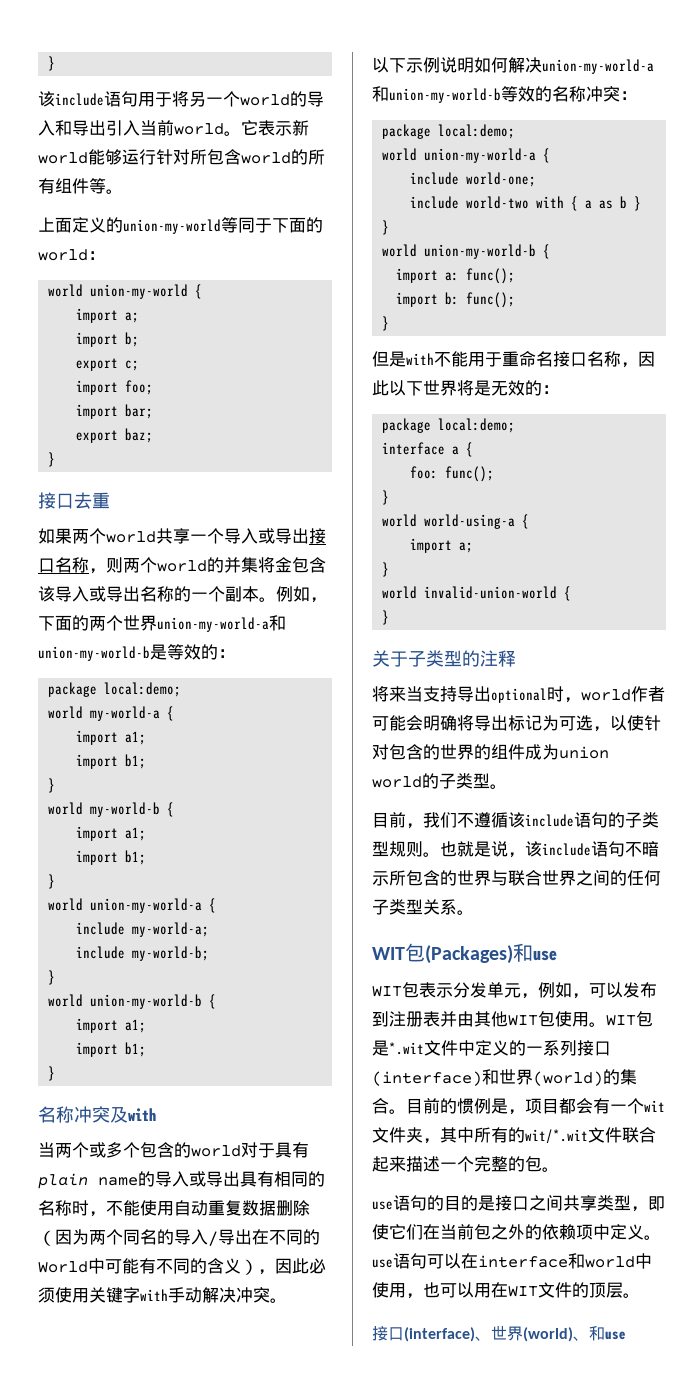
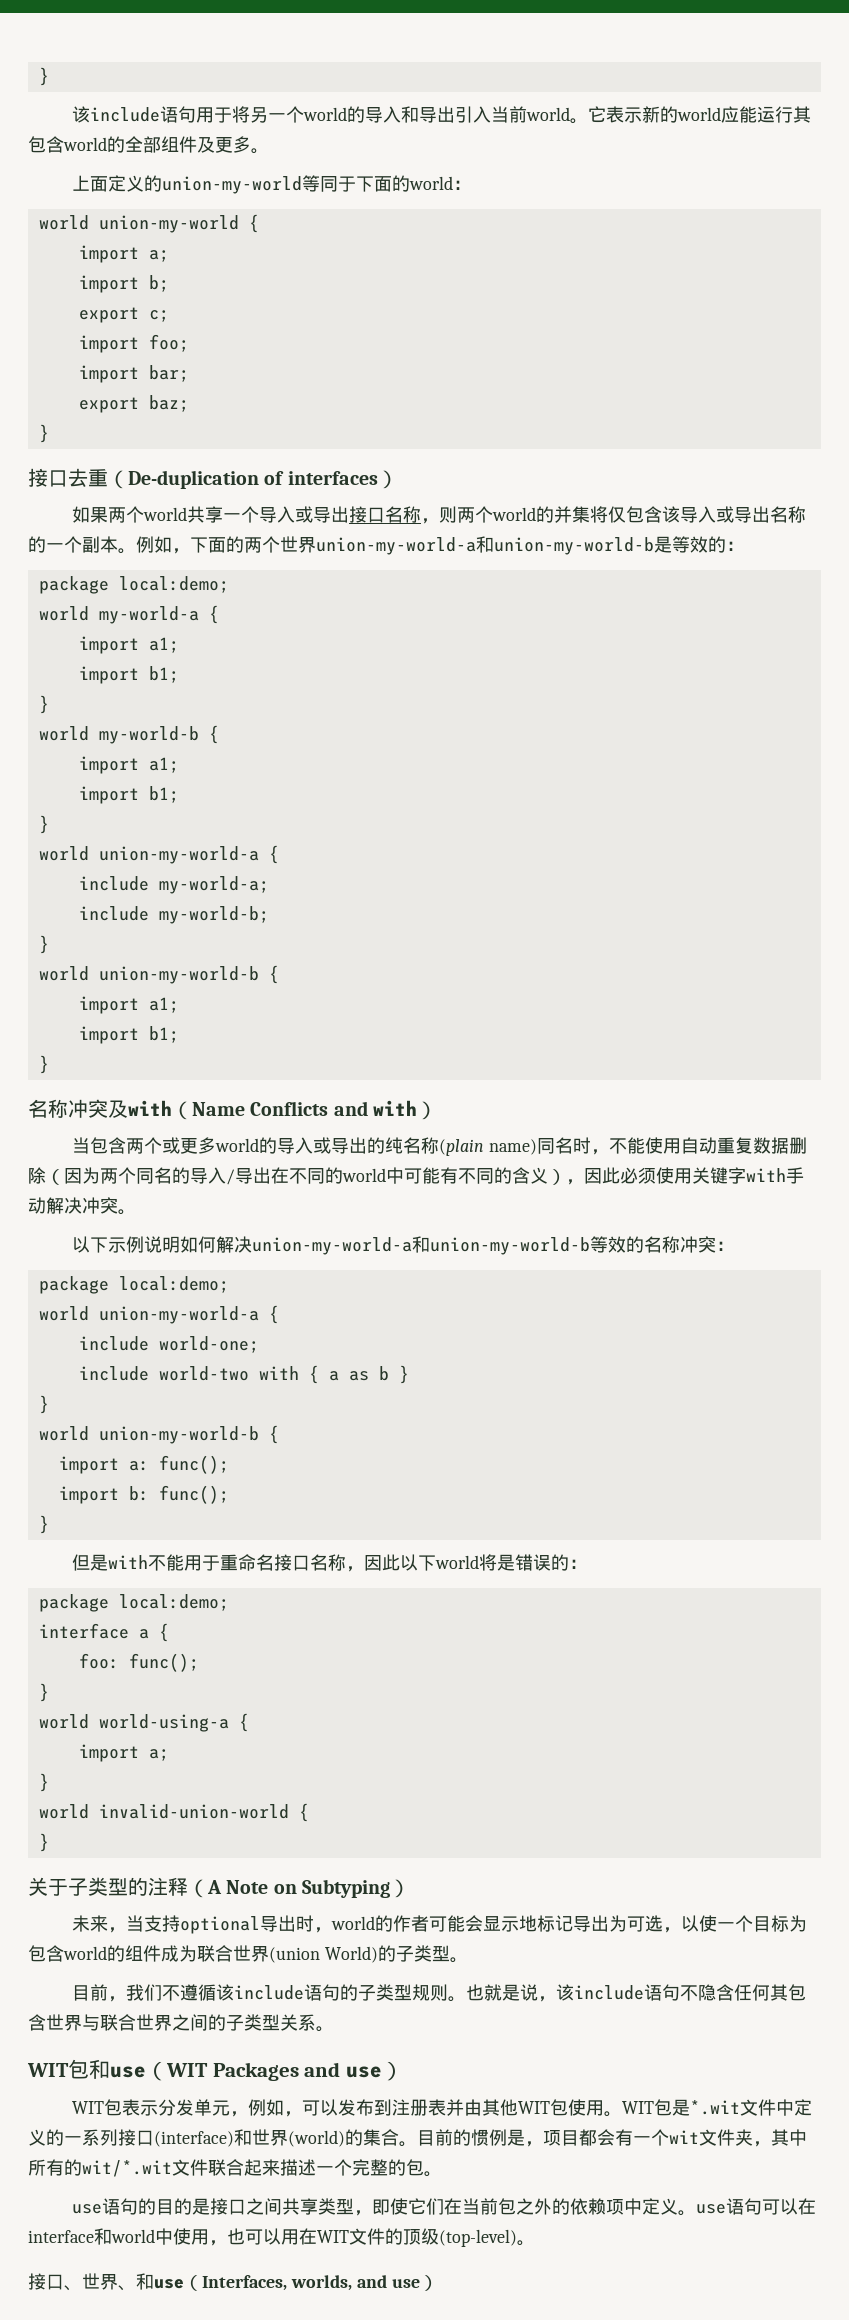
- 它表示新world能够运行针对所包含world的所有组件等。
+ 它表示新的world应能运行其包含world的全部组件及更多。
- 接口去重
+ 接口去重（De-duplication of interfaces）
- 如果两个world共享一个导入或导出接口名称，则两个world的并集将金包含该导入或导出名称的一个副本。
+ 如果两个world共享一个导入或导出接口名称，则两个world的并集将仅包含该导入或导出名称的一个副本。
- 名称冲突及with
- 当两个或多个包含的world对于具有plain name的导入或导出具有相同的名称时，不能使用自动重复数据删除（因为两个同名的导入/导出在不同的World中可能有不同的含义），因此必须使用关键字with手动解决冲突。
+ 名称冲突及with（Name Conflicts and with）
+ 当包含两个或更多world的导入或导出的纯名称(plain name)同名时，不能使用自动重复数据删除（因为两个同名的导入/导出在不同的world中可能有不同的含义），因此必须使用关键字with手动解决冲突。
- 但是with不能用于重命名接口名称，因此以下世界将是无效的：
+ 但是with不能用于重命名接口名称，因此以下world将是错误的：
- 关于子类型的注释
- 将来当支持导出optional时，world作者可能会明确将导出标记为可选，以使针对包含的世界的组件成为union world的子类型。
+ 关于子类型的注释（A Note on Subtyping）
+ 未来，当支持optional导出时，world的作者可能会显示地标记导出为可选，以使一个目标为包含world的组件成为联合世界(union World)的子类型。
- 也就是说，该include语句不暗示所包含的世界与联合世界之间的任何子类型关系。
+ 也就是说，该include语句不隐含任何其包含世界与联合世界之间的子类型关系。
- WIT包(Packages)和use
+ WIT包和use（WIT Packages and use）
- use语句的目的是接口之间共享类型，即使它们在当前包之外的依赖项中定义。use语句可以在interface和world中使用，也可以用在WIT文件的顶层。
+ use语句的目的是接口之间共享类型，即使它们在当前包之外的依赖项中定义。use语句可以在interface和world中使用，也可以用在WIT文件的顶级(top-level)。
- 接口(interface)、世界(world)、和use
+ 接口、世界、和use（Interfaces, worlds, and use）

